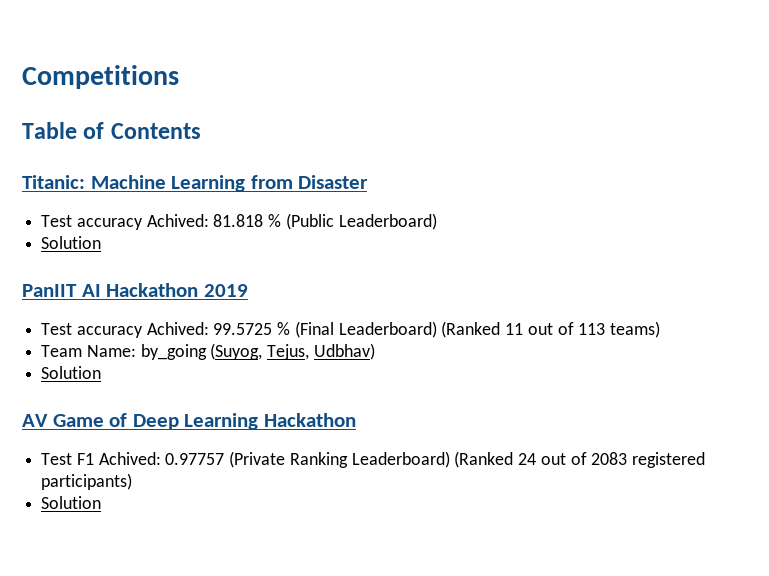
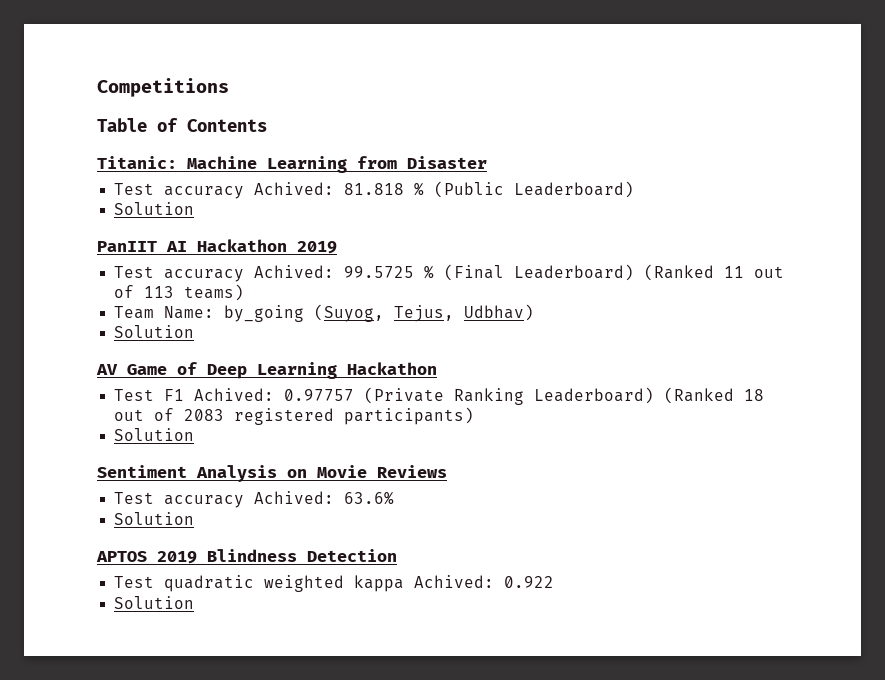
- Test F1 Achived: 0.97757 (Private Ranking Leaderboard) (Ranked 24 out of 2083 registered participants)
+ Test F1 Achived: 0.97757 (Private Ranking Leaderboard) (Ranked 18 out of 2083 registered participants)
+ Sentiment Analysis on Movie Reviews
+ Test accuracy Achived: 63.6%
+ Solution
+ APTOS 2019 Blindness Detection
+ Test quadratic weighted kappa Achived: 0.922
+ Solution

